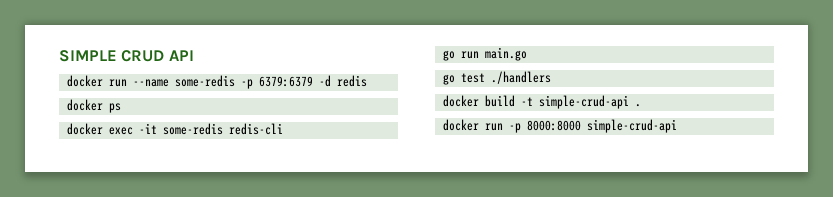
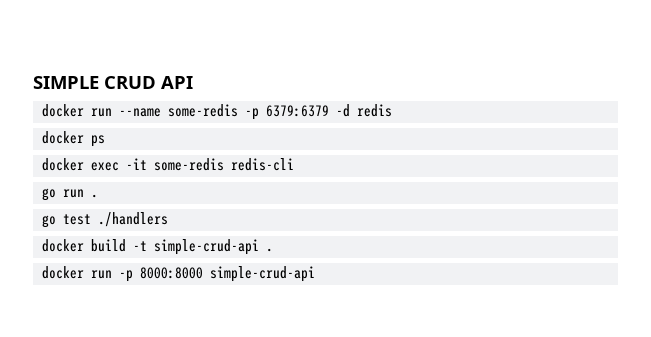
- go run main.go
+ go run .

